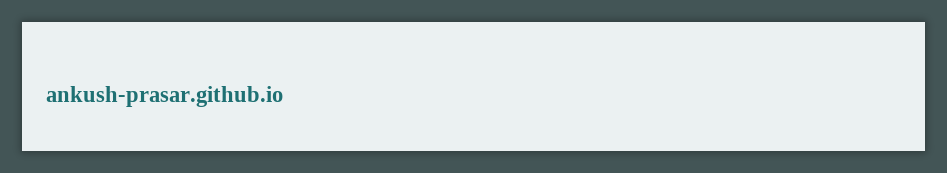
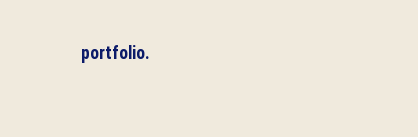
- ankush-prasar.github.io
+ portfolio.

